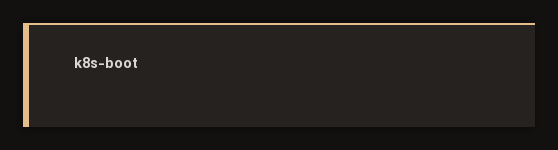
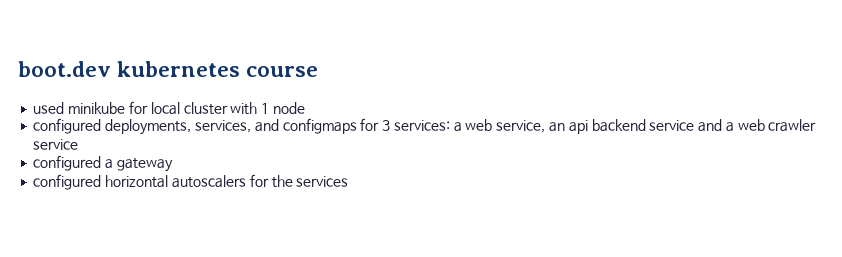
- k8s-boot
+ boot.dev kubernetes course
+ used minikube for local cluster with 1 node
+ configured deployments, services, and configmaps for 3 services: a web service, an api backend service and a web crawler service
+ configured a gateway
+ configured horizontal autoscalers for the services

